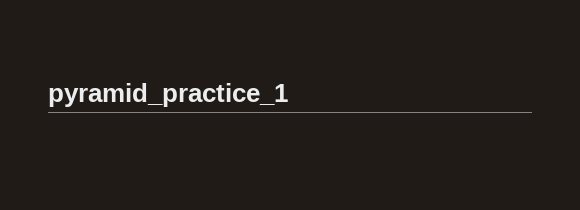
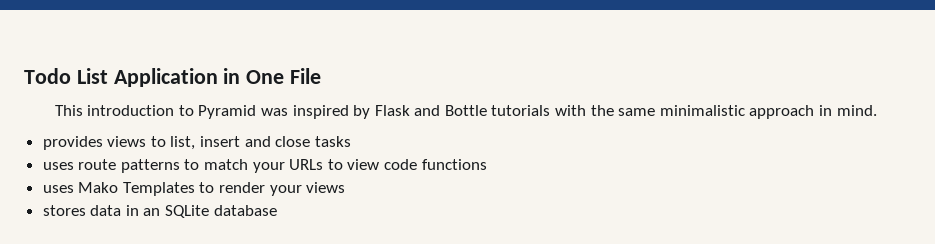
- pyramid_practice_1
+ Todo List Application in One File
+ This introduction to Pyramid was inspired by Flask and Bottle tutorials with the same minimalistic approach in mind.
+ provides views to list, insert and close tasks
+ uses route patterns to match your URLs to view code functions
+ uses Mako Templates to render your views
+ stores data in an SQLite database

